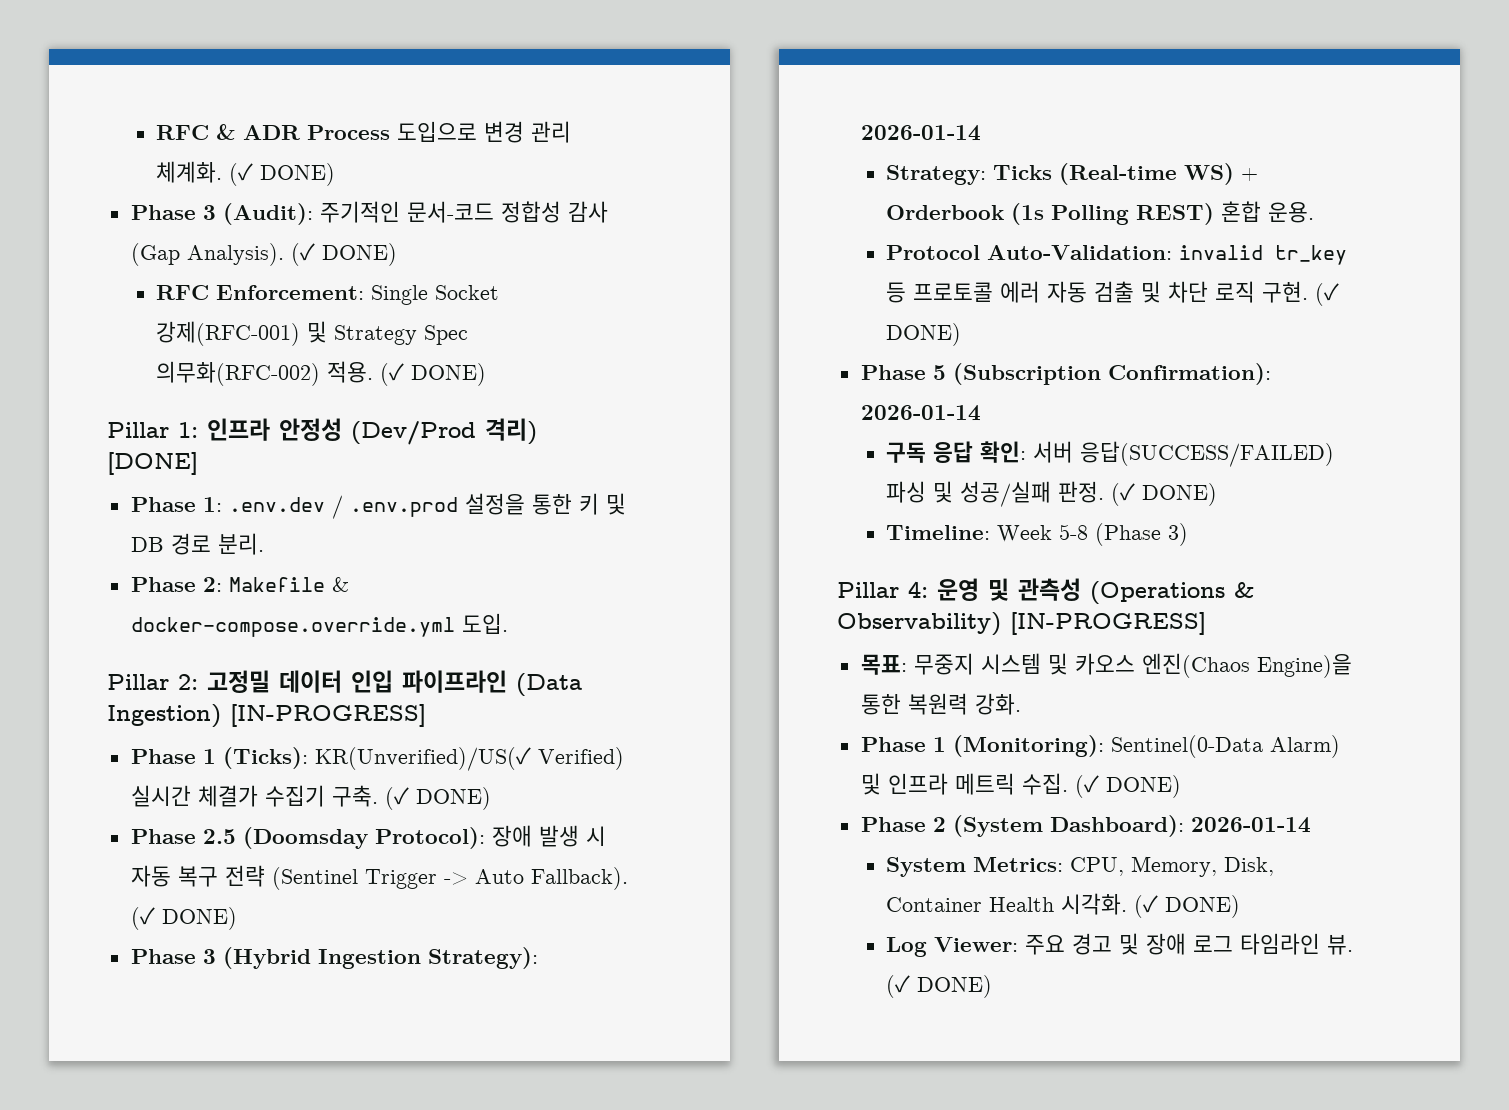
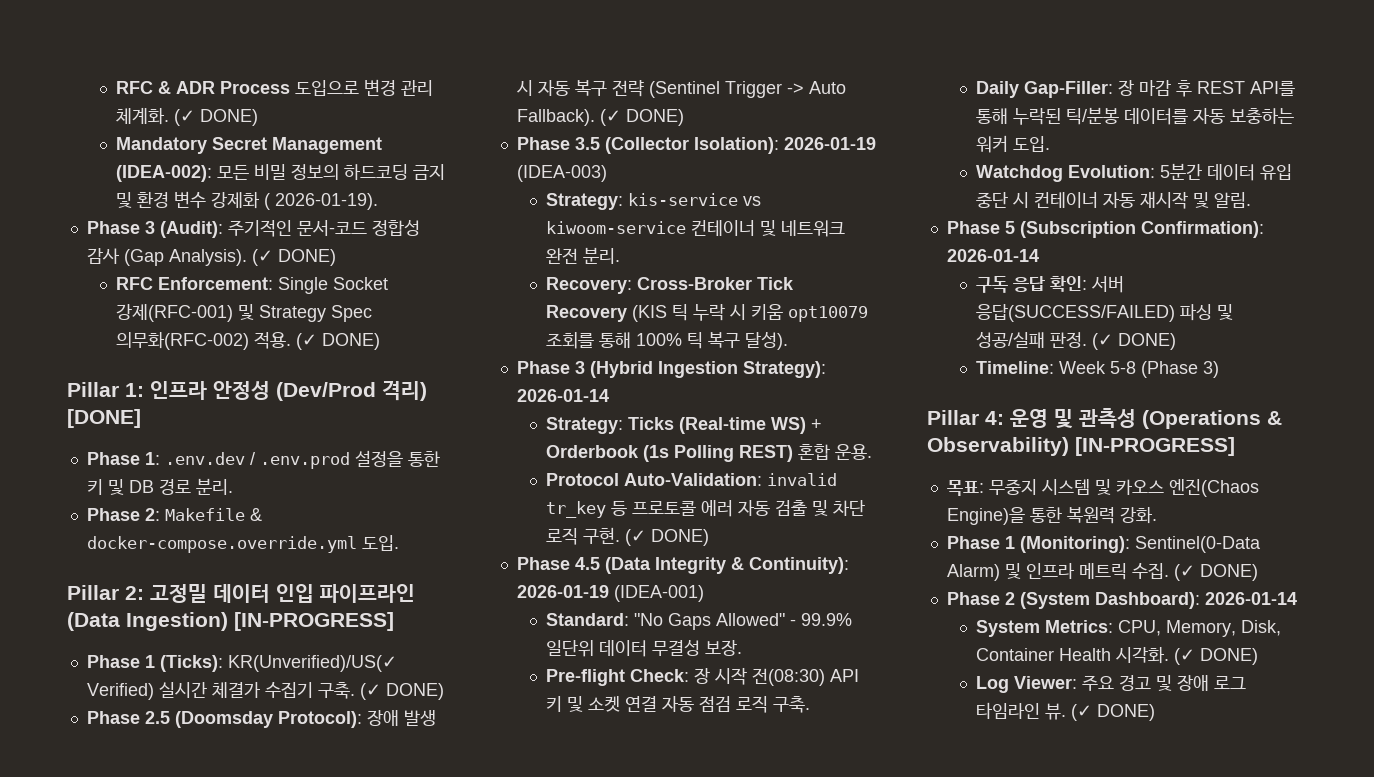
+ Mandatory Secret Management (IDEA-002): 모든 비밀 정보의 하드코딩 금지 및 환경 변수 강제화 ( 2026-01-19).
+ Phase 3.5 (Collector Isolation): 2026-01-19 (IDEA-003)
+ Strategy: kis-service vs kiwoom-service 컨테이너 및 네트워크 완전 분리.
+ Recovery: Cross-Broker Tick Recovery (KIS 틱 누락 시 키움 opt10079 조회를 통해 100% 틱 복구 달성).
+ Phase 4.5 (Data Integrity & Continuity): 2026-01-19 (IDEA-001)
+ Standard: "No Gaps Allowed" - 99.9% 일단위 데이터 무결성 보장.
+ Pre-flight Check: 장 시작 전(08:30) API 키 및 소켓 연결 자동 점검 로직 구축.
+ Daily Gap-Filler: 장 마감 후 REST API를 통해 누락된 틱/분봉 데이터를 자동 보충하는 워커 도입.
+ Watchdog Evolution: 5분간 데이터 유입 중단 시 컨테이너 자동 재시작 및 알림.

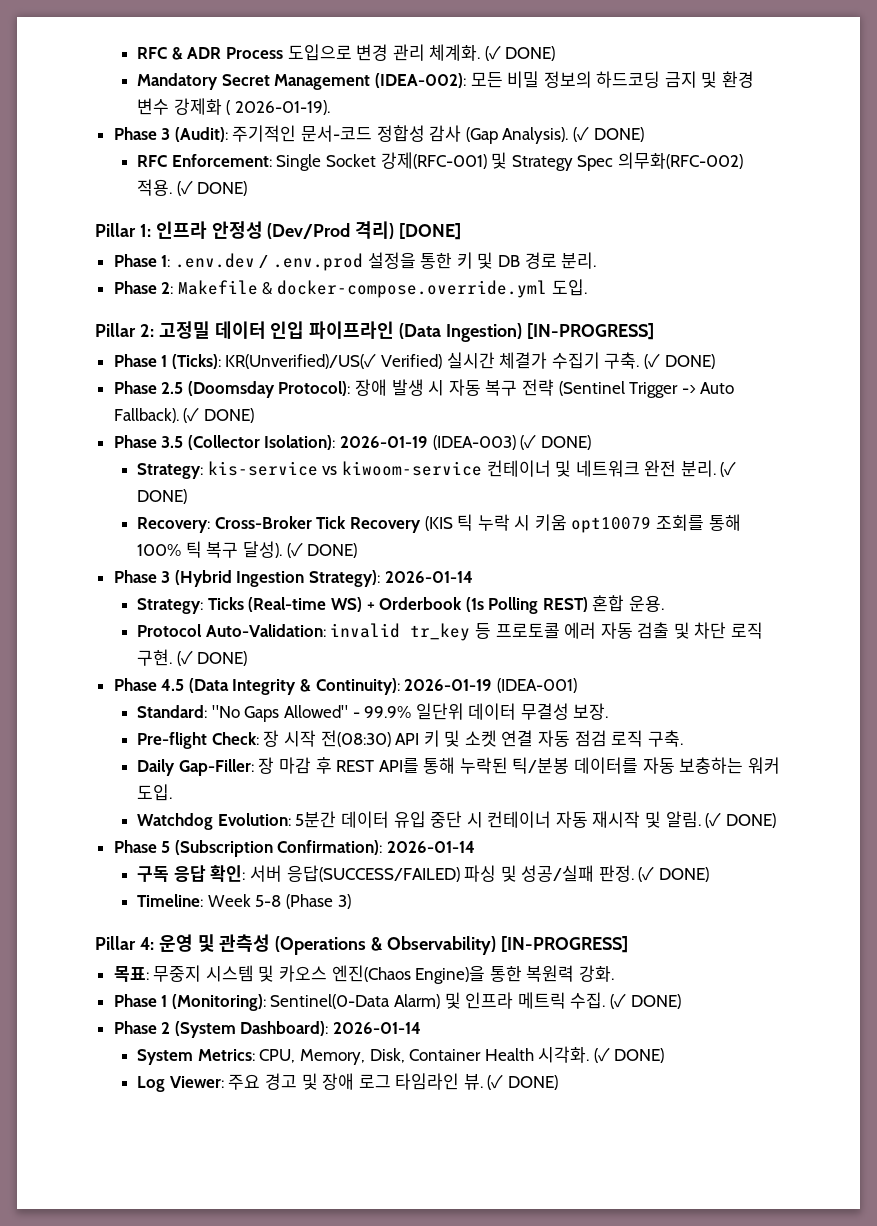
- Phase 3.5 (Collector Isolation): 2026-01-19 (IDEA-003)
+ Phase 3.5 (Collector Isolation): 2026-01-19 (IDEA-003) (✓ DONE)
- Strategy: kis-service vs kiwoom-service 컨테이너 및 네트워크 완전 분리.
+ Strategy: kis-service vs kiwoom-service 컨테이너 및 네트워크 완전 분리. (✓ DONE)
- Recovery: Cross-Broker Tick Recovery (KIS 틱 누락 시 키움 opt10079 조회를 통해 100% 틱 복구 달성).
+ Recovery: Cross-Broker Tick Recovery (KIS 틱 누락 시 키움 opt10079 조회를 통해 100% 틱 복구 달성). (✓ DONE)
- Watchdog Evolution: 5분간 데이터 유입 중단 시 컨테이너 자동 재시작 및 알림.
+ Watchdog Evolution: 5분간 데이터 유입 중단 시 컨테이너 자동 재시작 및 알림. (✓ DONE)

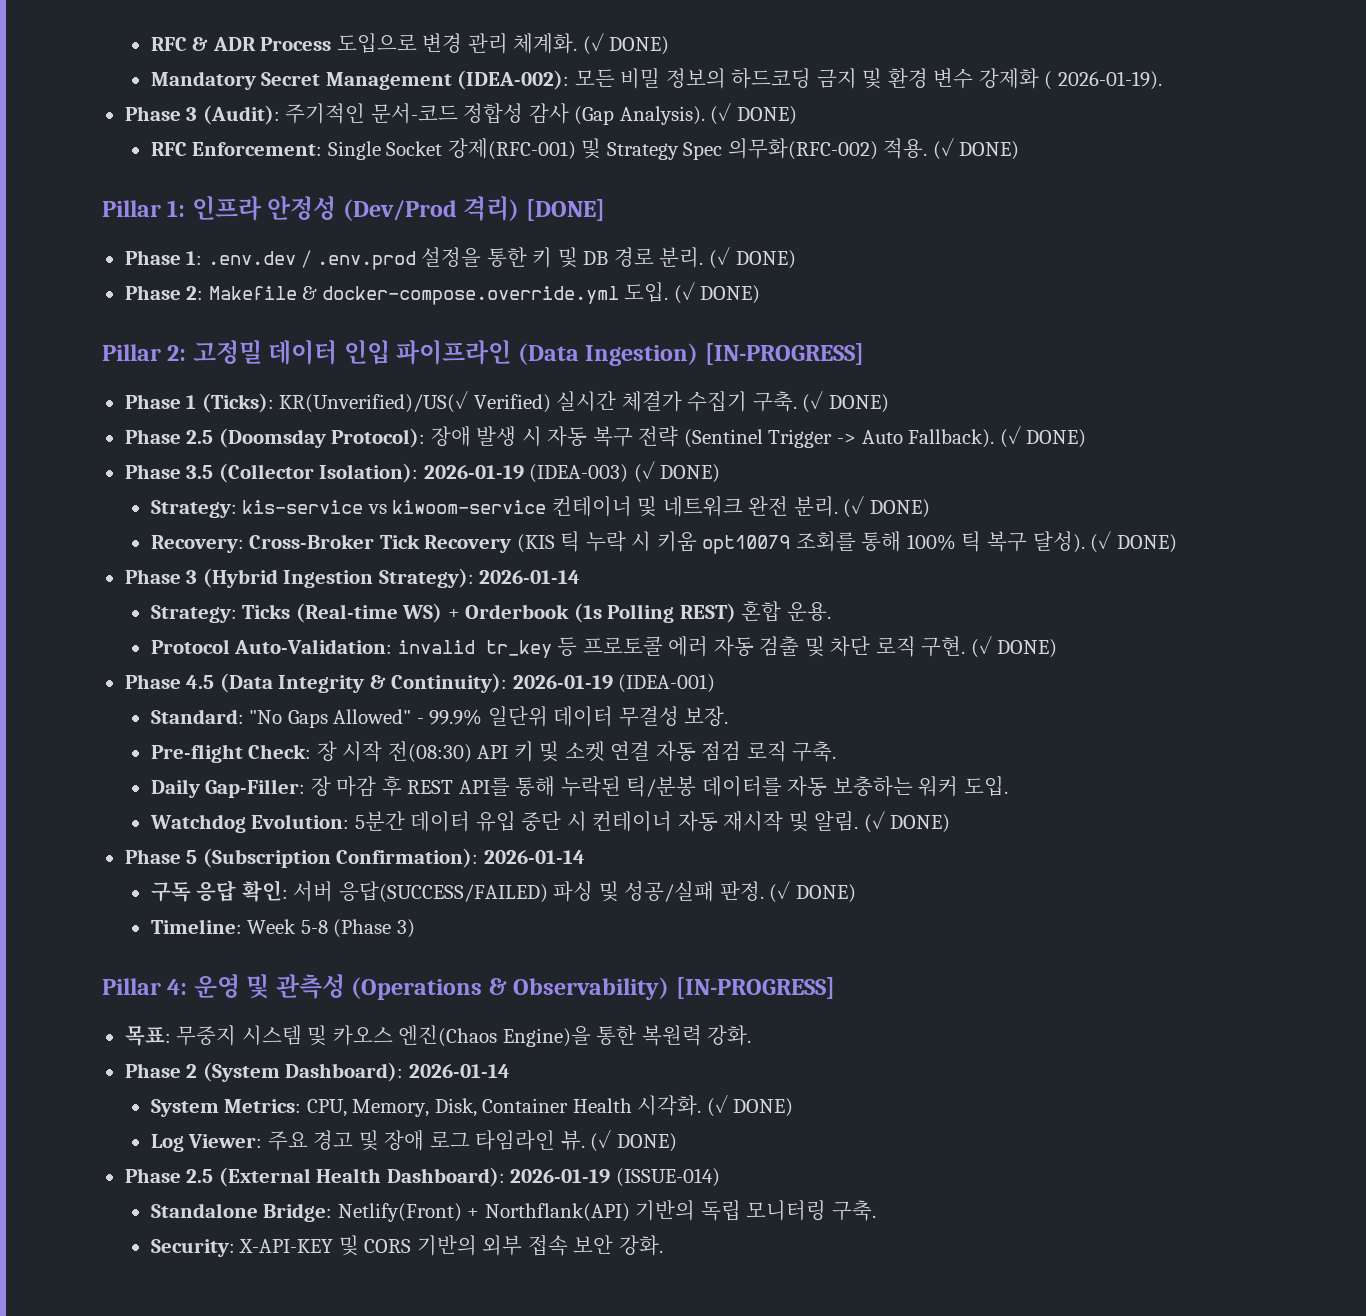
- Phase 1: .env.dev / .env.prod 설정을 통한 키 및 DB 경로 분리.
+ Phase 1: .env.dev / .env.prod 설정을 통한 키 및 DB 경로 분리. (✓ DONE)
- Phase 2: Makefile & docker-compose.override.yml 도입.
+ Phase 2: Makefile & docker-compose.override.yml 도입. (✓ DONE)
- Phase 1 (Monitoring): Sentinel(0-Data Alarm) 및 인프라 메트릭 수집. (✓ DONE)
+ Phase 2.5 (External Health Dashboard): 2026-01-19 (ISSUE-014)
+ Standalone Bridge: Netlify(Front) + Northflank(API) 기반의 독립 모니터링 구축.
+ Security: X-API-KEY 및 CORS 기반의 외부 접속 보안 강화.

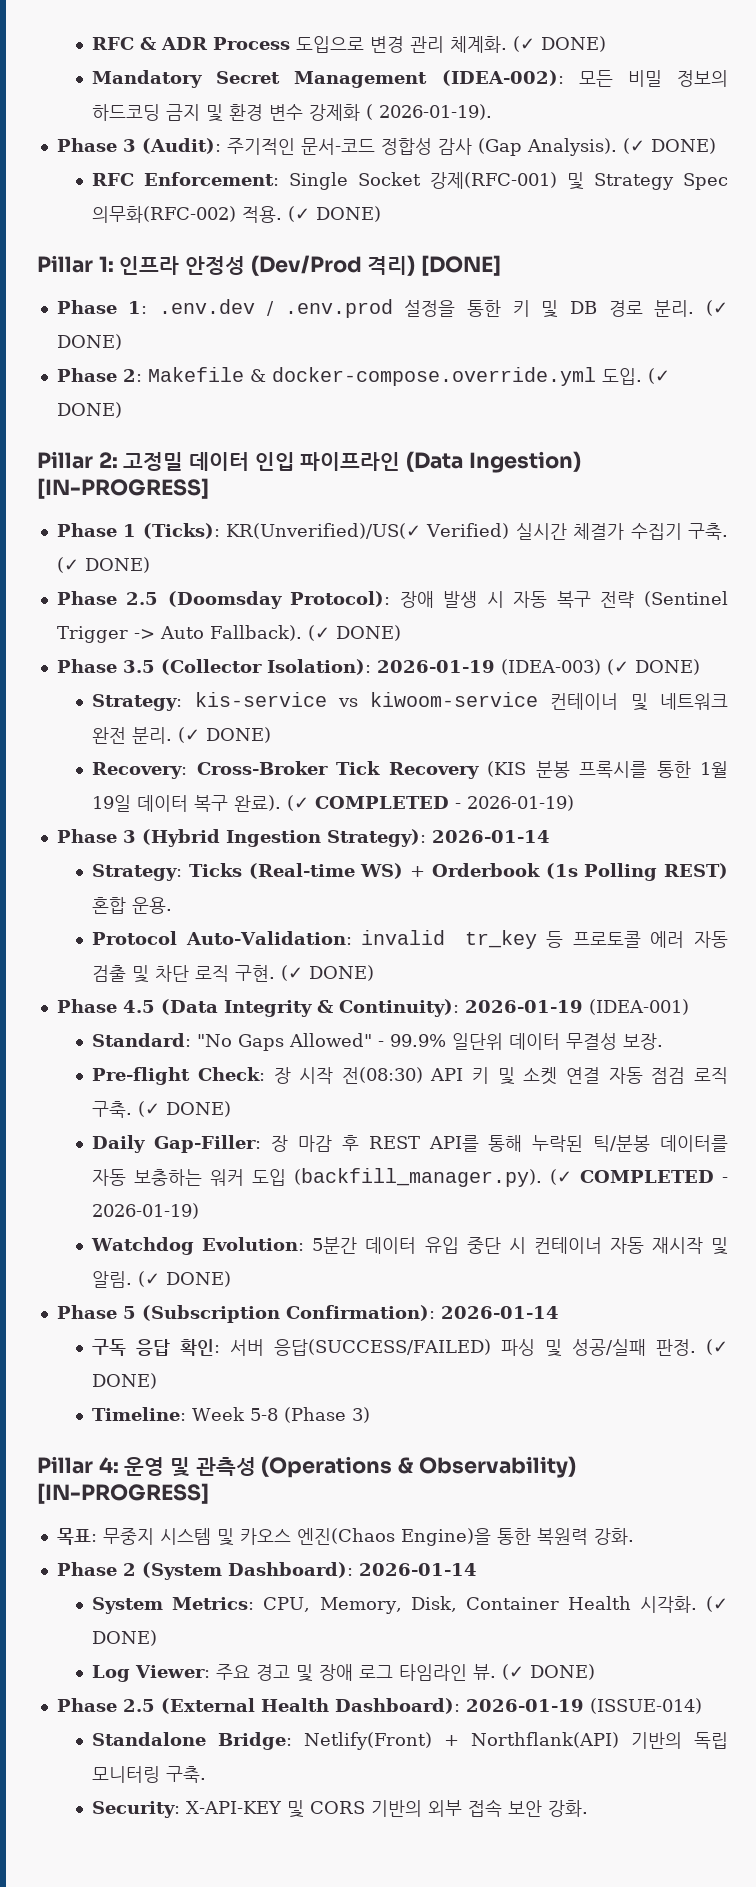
- Recovery: Cross-Broker Tick Recovery (KIS 틱 누락 시 키움 opt10079 조회를 통해 100% 틱 복구 달성). (✓ DONE)
+ Recovery: Cross-Broker Tick Recovery (KIS 분봉 프록시를 통한 1월 19일 데이터 복구 완료). (✓ COMPLETED - 2026-01-19)
- Pre-flight Check: 장 시작 전(08:30) API 키 및 소켓 연결 자동 점검 로직 구축.
+ Pre-flight Check: 장 시작 전(08:30) API 키 및 소켓 연결 자동 점검 로직 구축. (✓ DONE)
- Daily Gap-Filler: 장 마감 후 REST API를 통해 누락된 틱/분봉 데이터를 자동 보충하는 워커 도입.
+ Daily Gap-Filler: 장 마감 후 REST API를 통해 누락된 틱/분봉 데이터를 자동 보충하는 워커 도입 (backfill_manager.py). (✓ COMPLETED - 2026-01-19)

